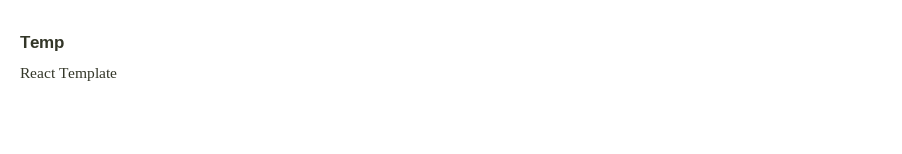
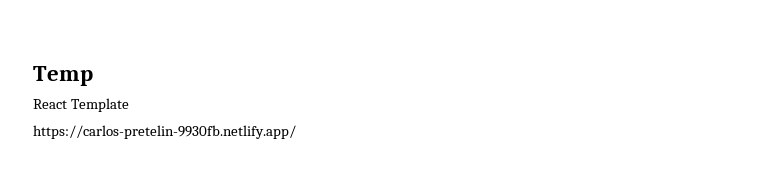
+ https://carlos-pretelin-9930fb.netlify.app/

